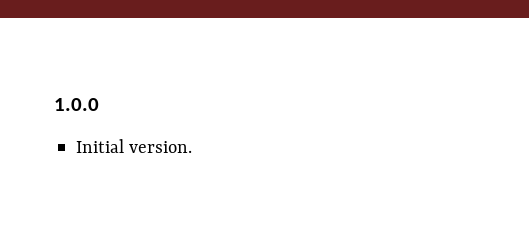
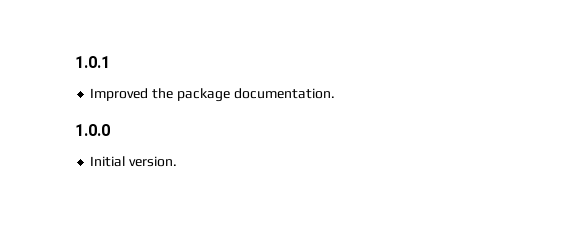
+ 1.0.1
+ Improved the package documentation.

